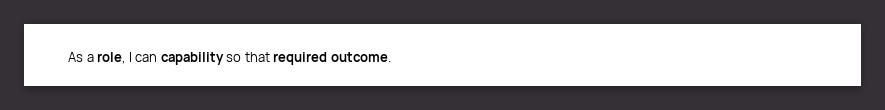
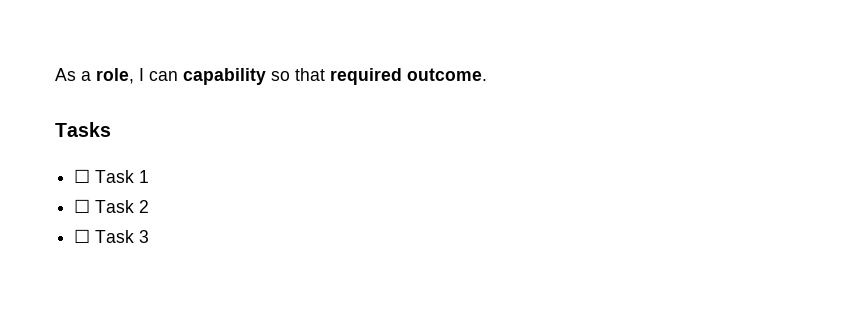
+ Tasks
+ ☐ Task 1
+ ☐ Task 2
+ ☐ Task 3

